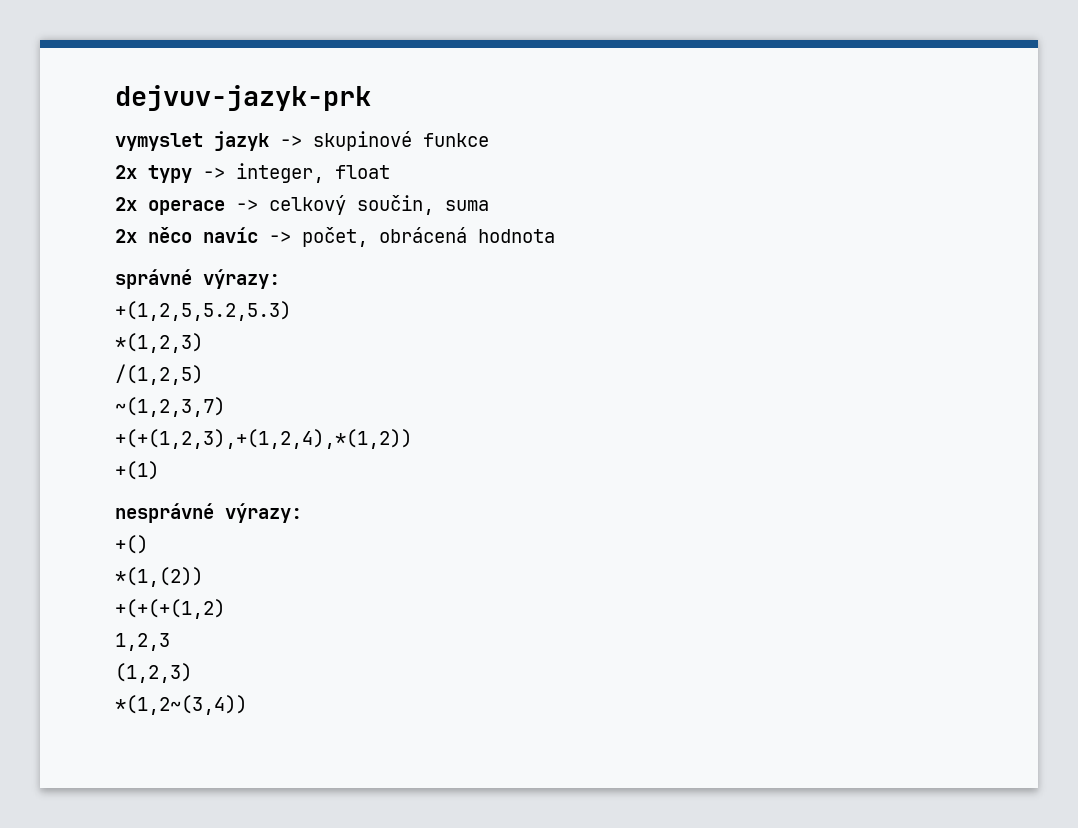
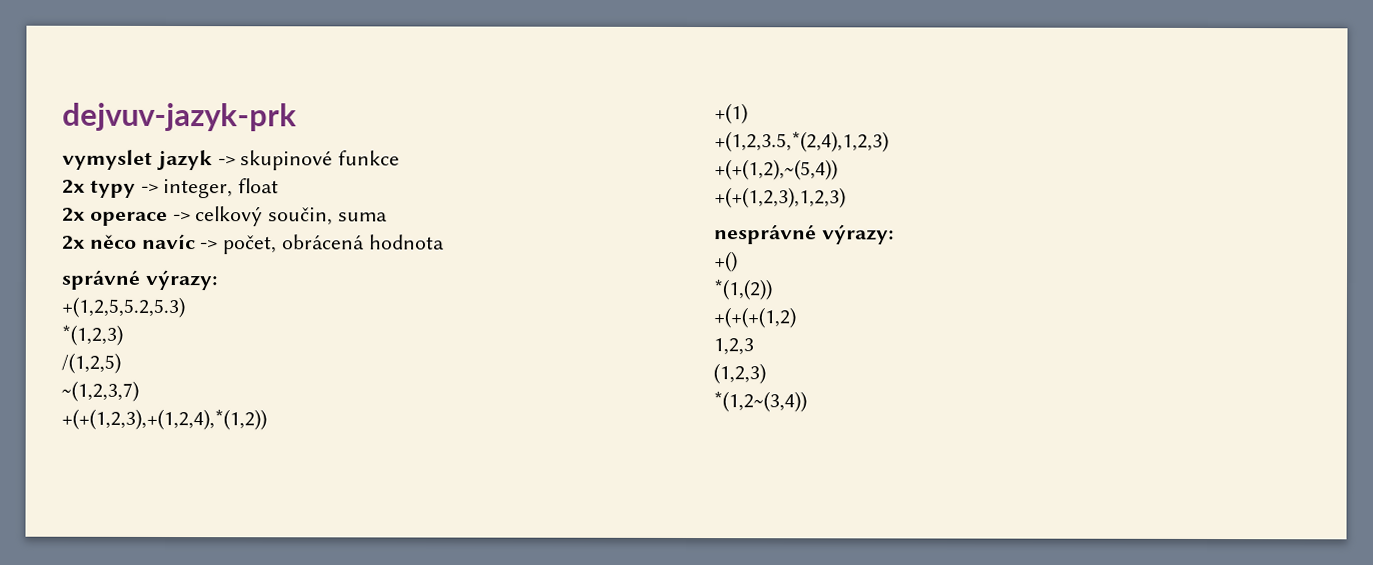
+ +(1,2,3.5,*(2,4),1,2,3)
+ +(+(1,2),~(5,4))
+ +(+(1,2,3),1,2,3)

